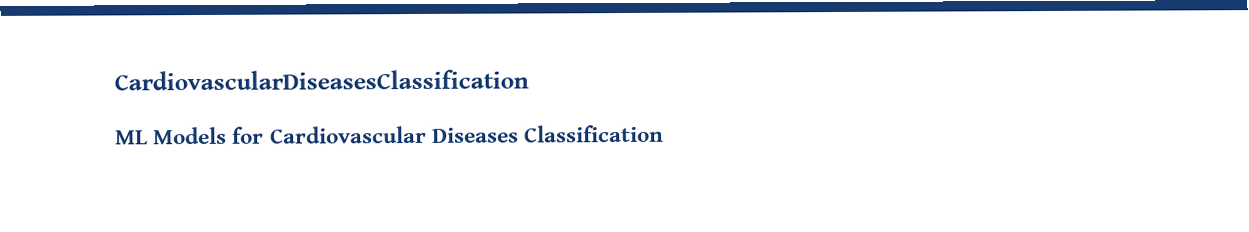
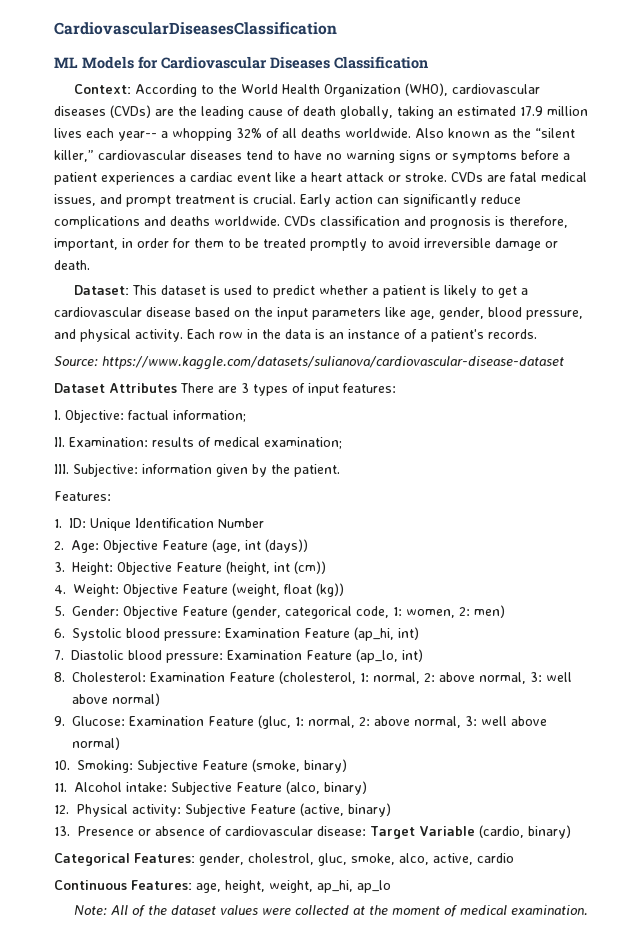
+ Context: According to the World Health Organization (WHO), cardiovascular diseases (CVDs) are the leading cause of death globally, taking an estimated 17.9 million lives each year-- a whopping 32% of all deaths worldwide. Also known as the “silent killer,” cardiovascular diseases tend to have no warning signs or symptoms before a patient experiences a cardiac event like a heart attack or stroke. CVDs are fatal medical issues, and prompt treatment is crucial. Early action can significantly reduce complications and deaths worldwide. CVDs classification and prognosis is therefore, important, in order for them to be treated promptly to avoid irreversible damage or death.
+ Dataset: This dataset is used to predict whether a patient is likely to get a cardiovascular disease based on the input parameters like age, gender, blood pressure, and physical activity. Each row in the data is an instance of a patient's records.
+ Source: https://www.kaggle.com/datasets/sulianova/cardiovascular-disease-dataset
+ Dataset Attributes There are 3 types of input features:
+ I. Objective: factual information;
+ II. Examination: results of medical examination;
+ III. Subjective: information given by the patient.
+ Features:
+ 1. ID: Unique Identification Number
+ 2. Age: Objective Feature (age, int (days))
+ 3. Height: Objective Feature (height, int (cm))
+ 4. Weight: Objective Feature (weight, float (kg))
+ 5. Gender: Objective Feature (gender, categorical code, 1: women, 2: men)
+ 6. Systolic blood pressure: Examination Feature (ap_hi, int)
+ 7. Diastolic blood pressure: Examination Feature (ap_lo, int)
+ 8. Cholesterol: Examination Feature (cholesterol, 1: normal, 2: above normal, 3: well above normal)
+ 9. Glucose: Examination Feature (gluc, 1: normal, 2: above normal, 3: well above normal)
+ 10. Smoking: Subjective Feature (smoke, binary)
+ 11. Alcohol intake: Subjective Feature (alco, binary)
+ 12. Physical activity: Subjective Feature (active, binary)
+ 13. Presence or absence of cardiovascular disease: Target Variable (cardio, binary)
+ Categorical Features: gender, cholestrol, gluc, smoke, alco, active, cardio
+ Continuous Features: age, height, weight, ap_hi, ap_lo
+ Note: All of the dataset values were collected at the moment of medical examination.

